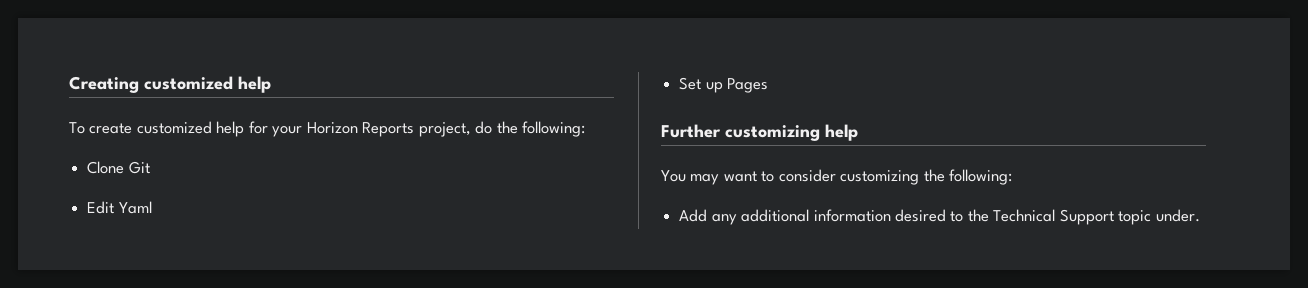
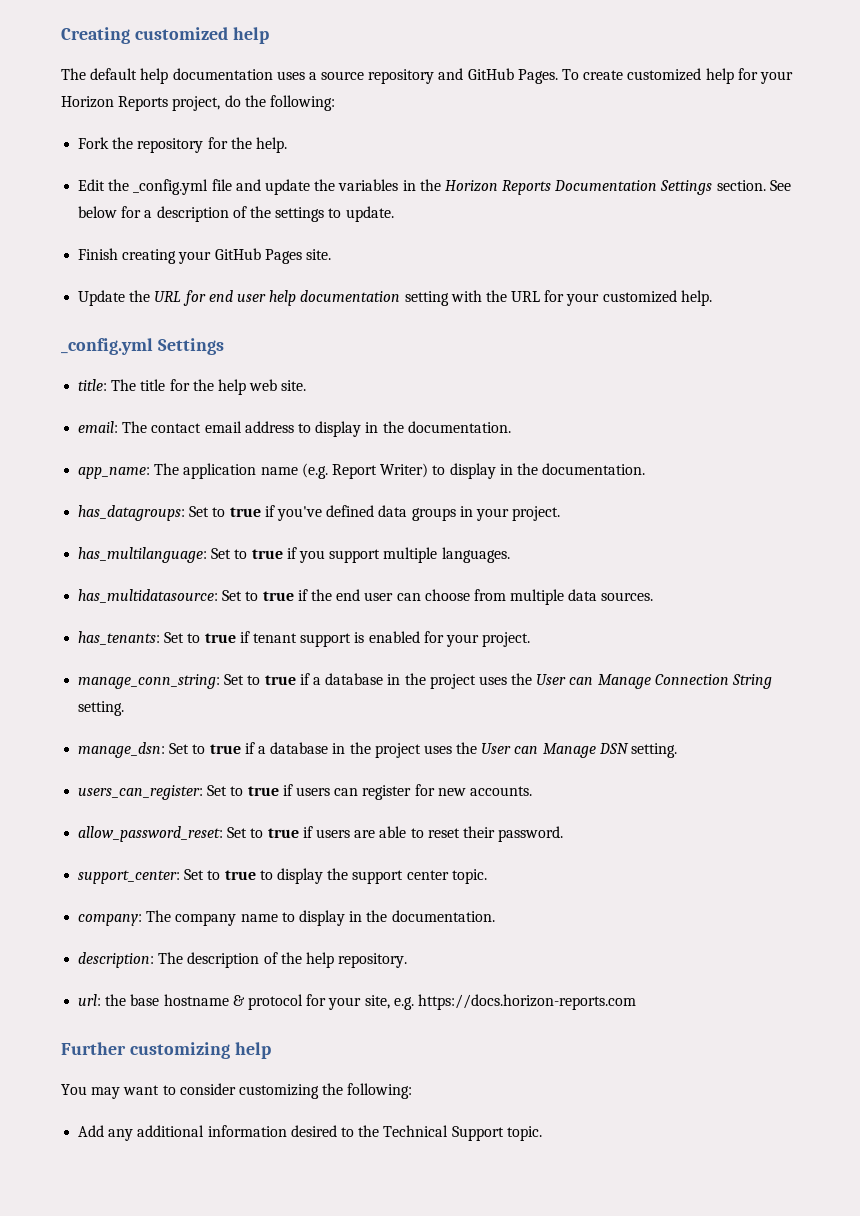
+ The default help documentation uses a source repository and GitHub Pages.
- Clone Git
- Edit Yaml
- Set up Pages
+ Fork the repository for the help.
+ Edit the _config.yml file and update the variables in the Horizon Reports Documentation Settings section. See below for a description of the settings to update.
+ Finish creating your GitHub Pages site.
+ Update the URL for end user help documentation setting with the URL for your customized help.
+ _config.yml Settings
+ title: The title for the help web site.
+ email: The contact email address to display in the documentation.
+ app_name: The application name (e.g. Report Writer) to display in the documentation.
+ has_datagroups: Set to true if you've defined data groups in your project.
+ has_multilanguage: Set to true if you support multiple languages.
+ has_multidatasource: Set to true if the end user can choose from multiple data sources.
+ has_tenants: Set to true if tenant support is enabled for your project.
+ manage_conn_string: Set to true if a database in the project uses the User can Manage Connection String setting.
+ manage_dsn: Set to true if a database in the project uses the User can Manage DSN setting.
+ users_can_register: Set to true if users can register for new accounts.
+ allow_password_reset: Set to true if users are able to reset their password.
+ support_center: Set to true to display the support center topic.
+ company: The company name to display in the documentation.
+ description: The description of the help repository.
+ url: the base hostname & protocol for your site, e.g. https://docs.horizon-reports.com
- Add any additional information desired to the Technical Support topic under.
+ Add any additional information desired to the Technical Support topic.

